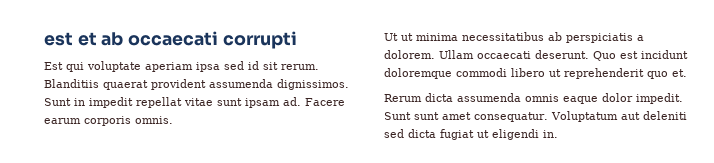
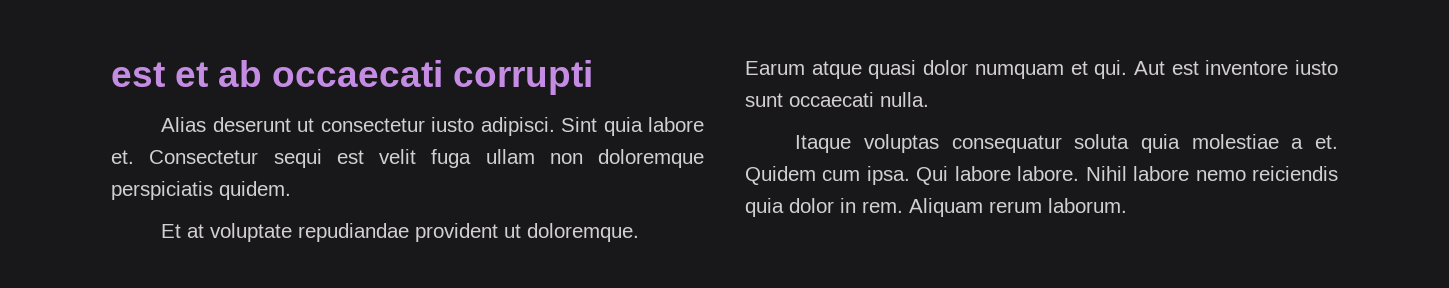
- Est qui voluptate aperiam ipsa sed id sit rerum. Blanditiis quaerat provident assumenda dignissimos. Sunt in impedit repellat vitae sunt ipsam ad. Facere earum corporis omnis.
- Ut ut minima necessitatibus ab perspiciatis a dolorem. Ullam occaecati deserunt. Quo est incidunt doloremque commodi libero ut reprehenderit quo et.
- Rerum dicta assumenda omnis eaque dolor impedit. Sunt sunt amet consequatur. Voluptatum aut deleniti sed dicta fugiat ut eligendi in.
+ Alias deserunt ut consectetur iusto adipisci. Sint quia labore et. Consectetur sequi est velit fuga ullam non doloremque perspiciatis quidem.
+ Et at voluptate repudiandae provident ut doloremque. Earum atque quasi dolor numquam et qui. Aut est inventore iusto sunt occaecati nulla.
+ Itaque voluptas consequatur soluta quia molestiae a et. Quidem cum ipsa. Qui labore labore. Nihil labore nemo reiciendis quia dolor in rem. Aliquam rerum laborum.

